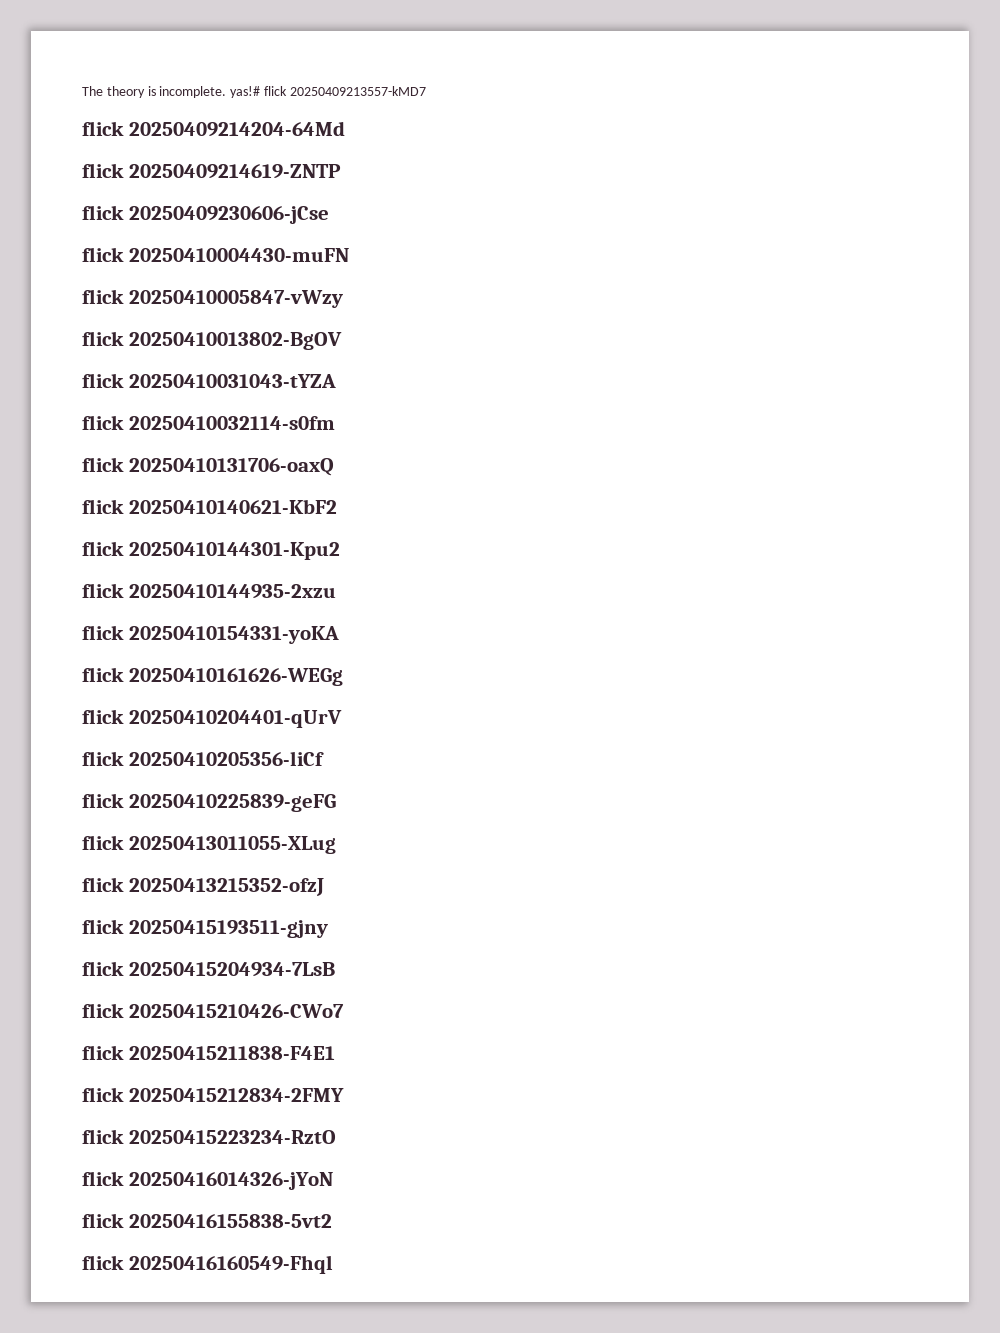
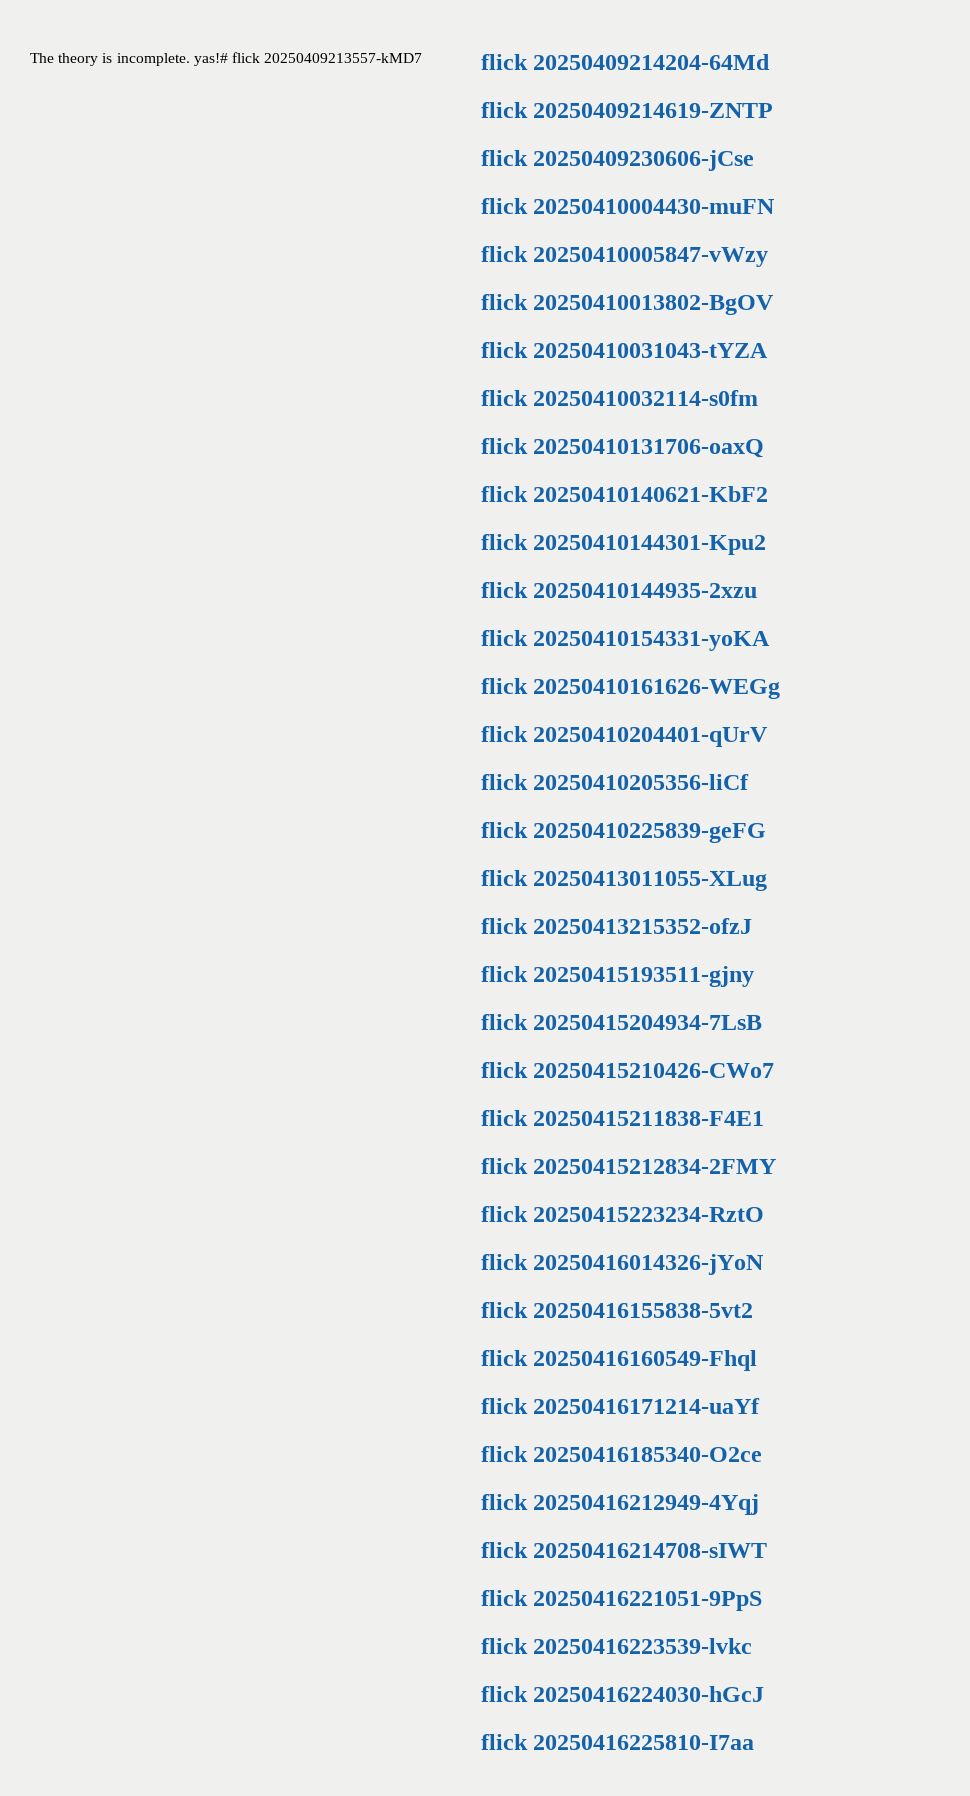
+ flick 20250416171214-uaYf
+ flick 20250416185340-O2ce
+ flick 20250416212949-4Yqj
+ flick 20250416214708-sIWT
+ flick 20250416221051-9PpS
+ flick 20250416223539-lvkc
+ flick 20250416224030-hGcJ
+ flick 20250416225810-I7aa

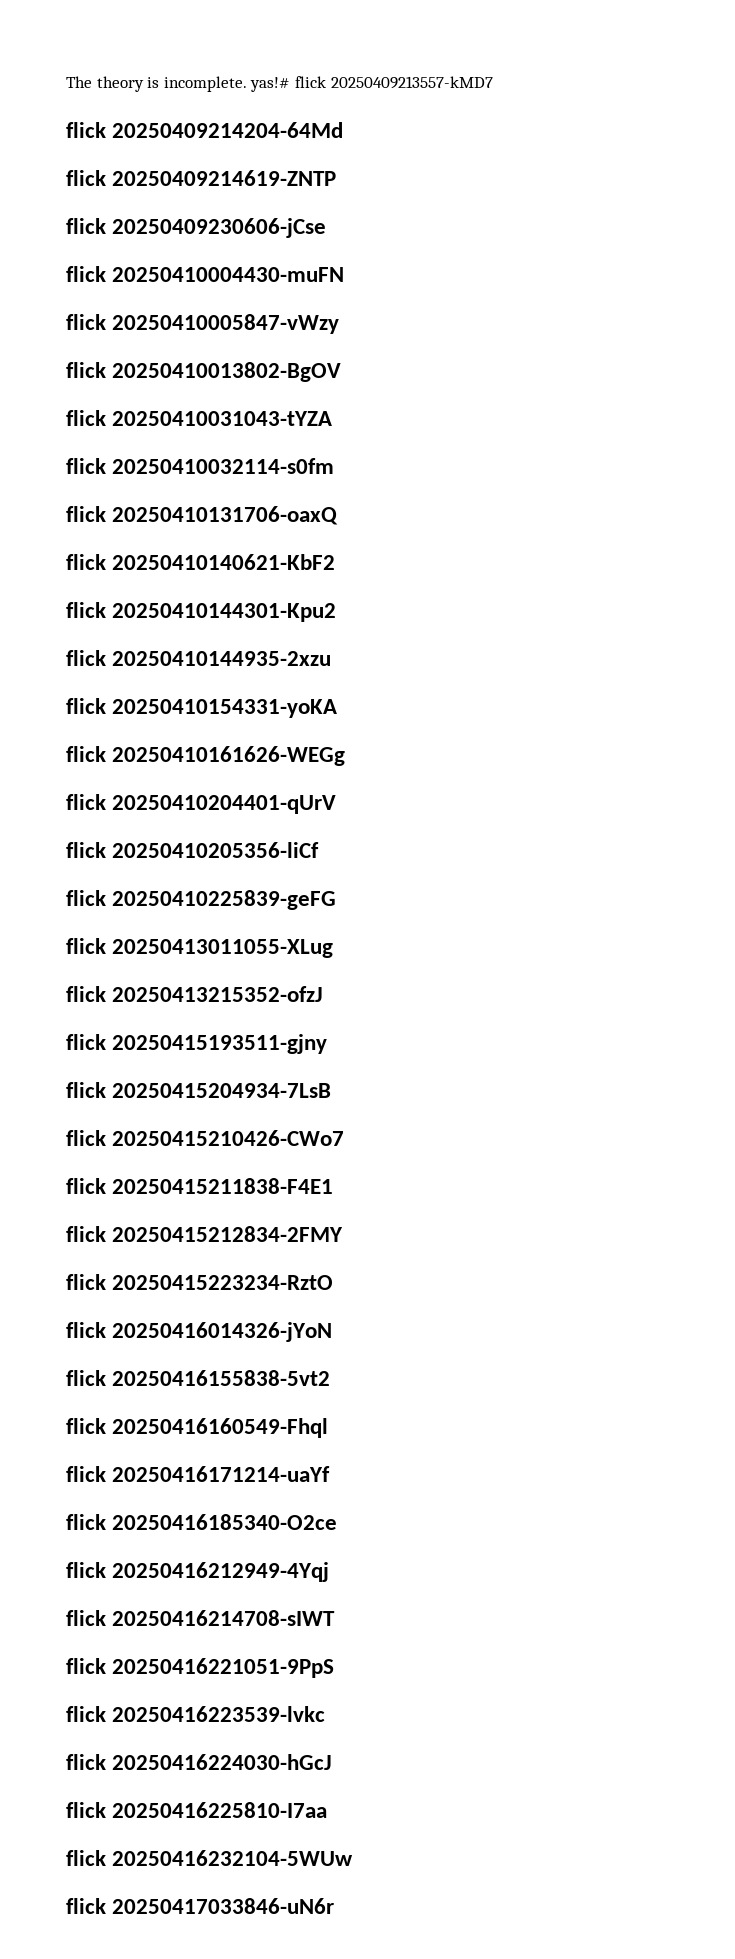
+ flick 20250416232104-5WUw
+ flick 20250417033846-uN6r

